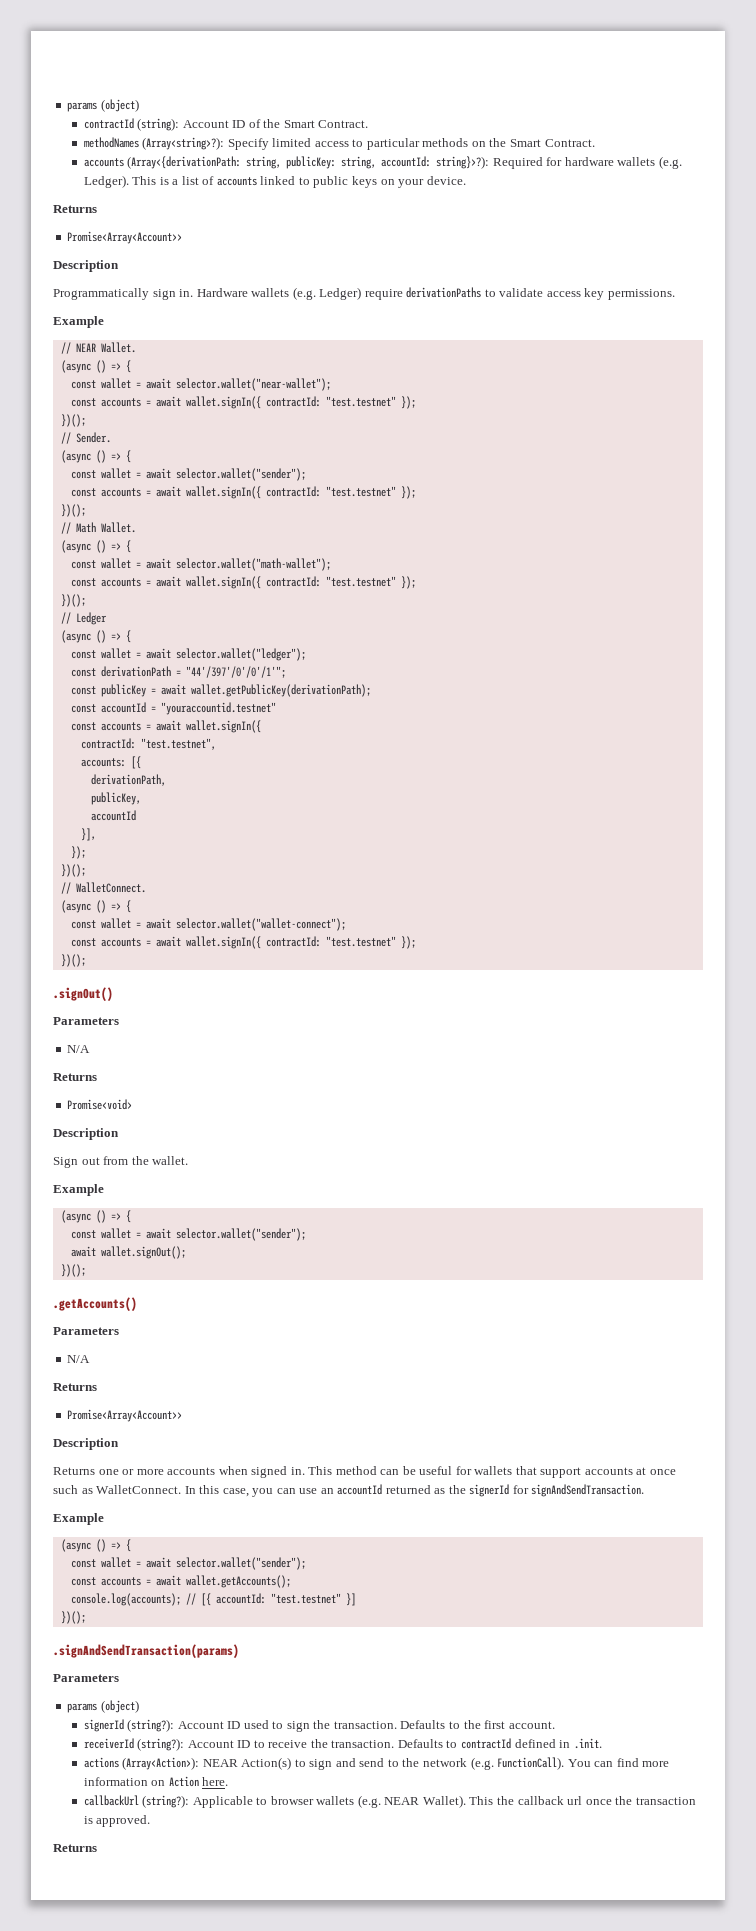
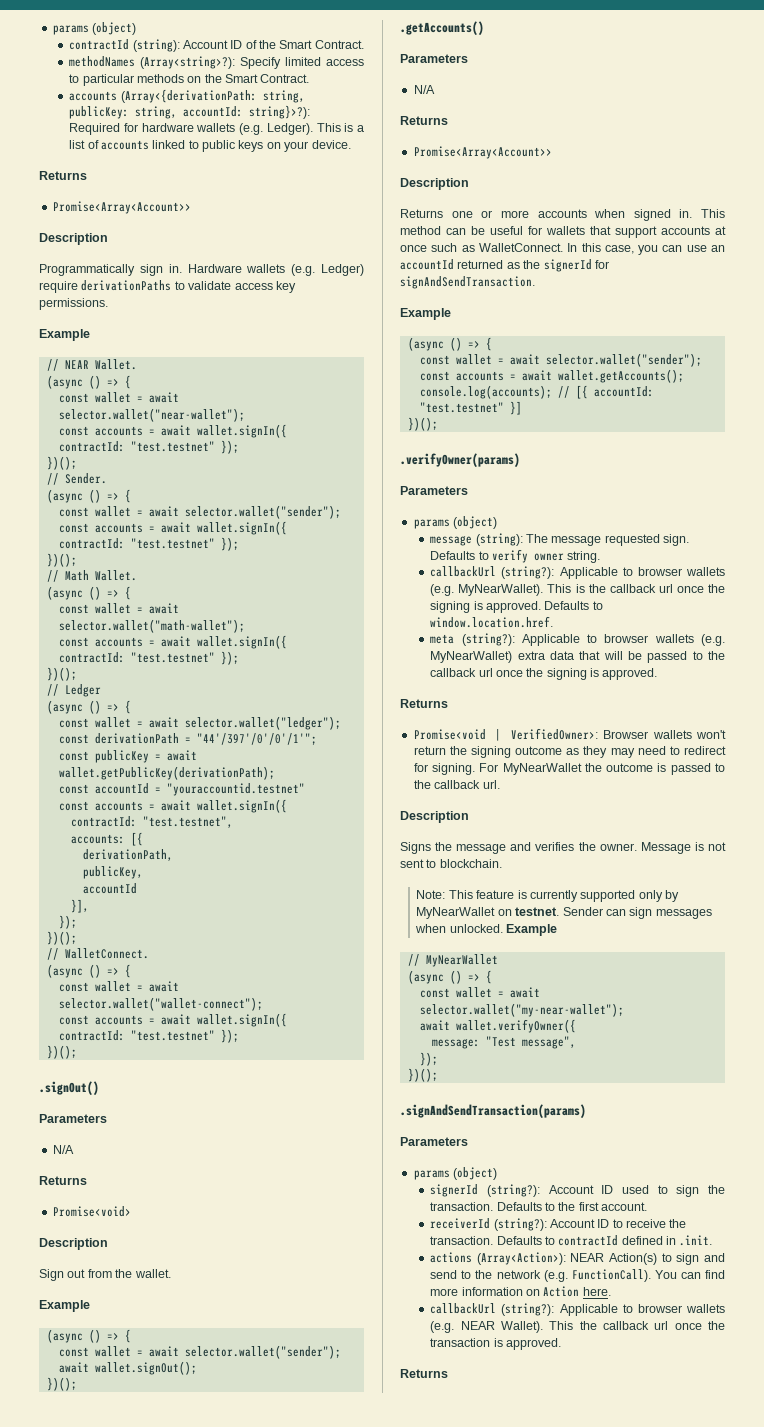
+ .verifyOwner(params)
+ Parameters
+ params (object)
+ message (string): The message requested sign. Defaults to verify owner string.
+ callbackUrl (string?): Applicable to browser wallets (e.g. MyNearWallet). This is the callback url once the signing is approved. Defaults to window.location.href.
+ meta (string?): Applicable to browser wallets (e.g. MyNearWallet) extra data that will be passed to the callback url once the signing is approved.
+ Returns
+ Promise<void | VerifiedOwner>: Browser wallets won't return the signing outcome as they may need to redirect for signing. For MyNearWallet the outcome is passed to the callback url.
+ Description
+ Signs the message and verifies the owner. Message is not sent to blockchain.
+ Note: This feature is currently supported only by MyNearWallet on testnet. Sender can sign messages when unlocked. Example
+ // MyNearWallet
+ (async () => {
+ const wallet = await selector.wallet("my-near-wallet");
+ await wallet.verifyOwner({
+ message: "Test message",
+ });
+ })();

